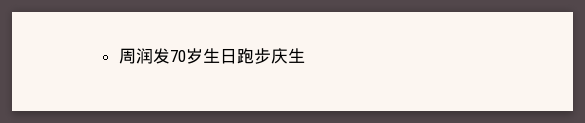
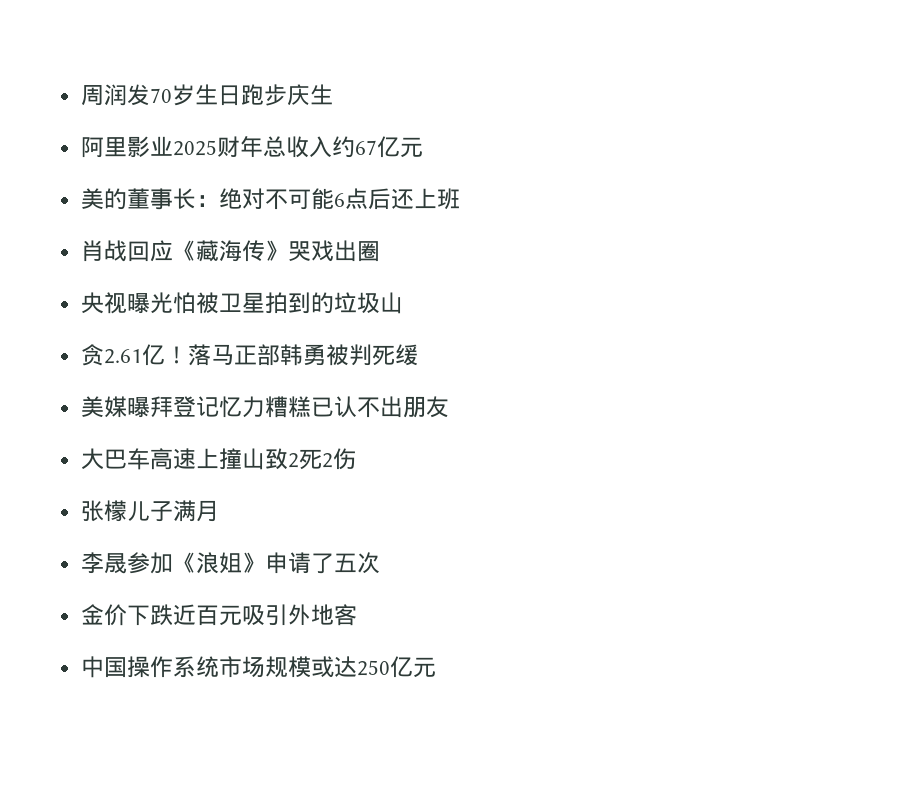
+ 阿里影业2025财年总收入约67亿元
+ 美的董事长：绝对不可能6点后还上班
+ 肖战回应《藏海传》哭戏出圈
+ 央视曝光怕被卫星拍到的垃圾山
+ 贪2.61亿！落马正部韩勇被判死缓
+ 美媒曝拜登记忆力糟糕已认不出朋友
+ 大巴车高速上撞山致2死2伤
+ 张檬儿子满月
+ 李晟参加《浪姐》申请了五次
+ 金价下跌近百元吸引外地客
+ 中国操作系统市场规模或达250亿元

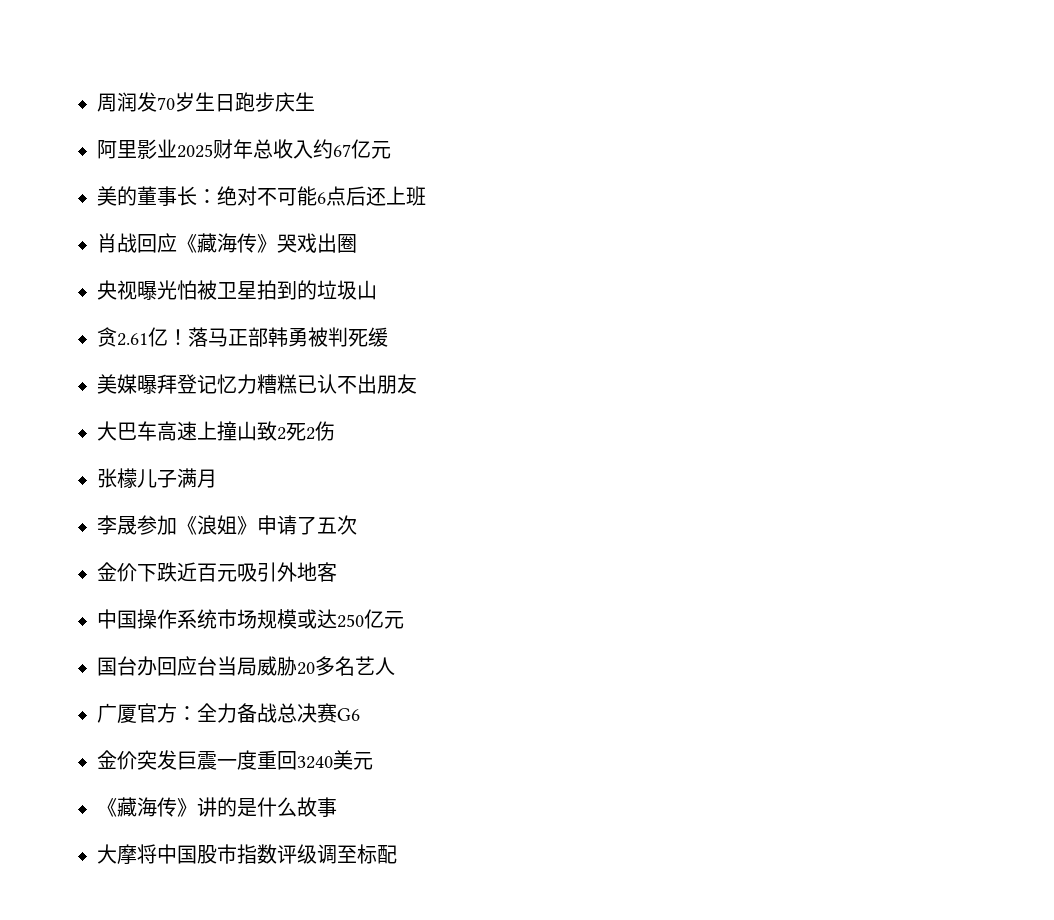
+ 国台办回应台当局威胁20多名艺人
+ 广厦官方：全力备战总决赛G6
+ 金价突发巨震一度重回3240美元
+ 《藏海传》讲的是什么故事
+ 大摩将中国股市指数评级调至标配

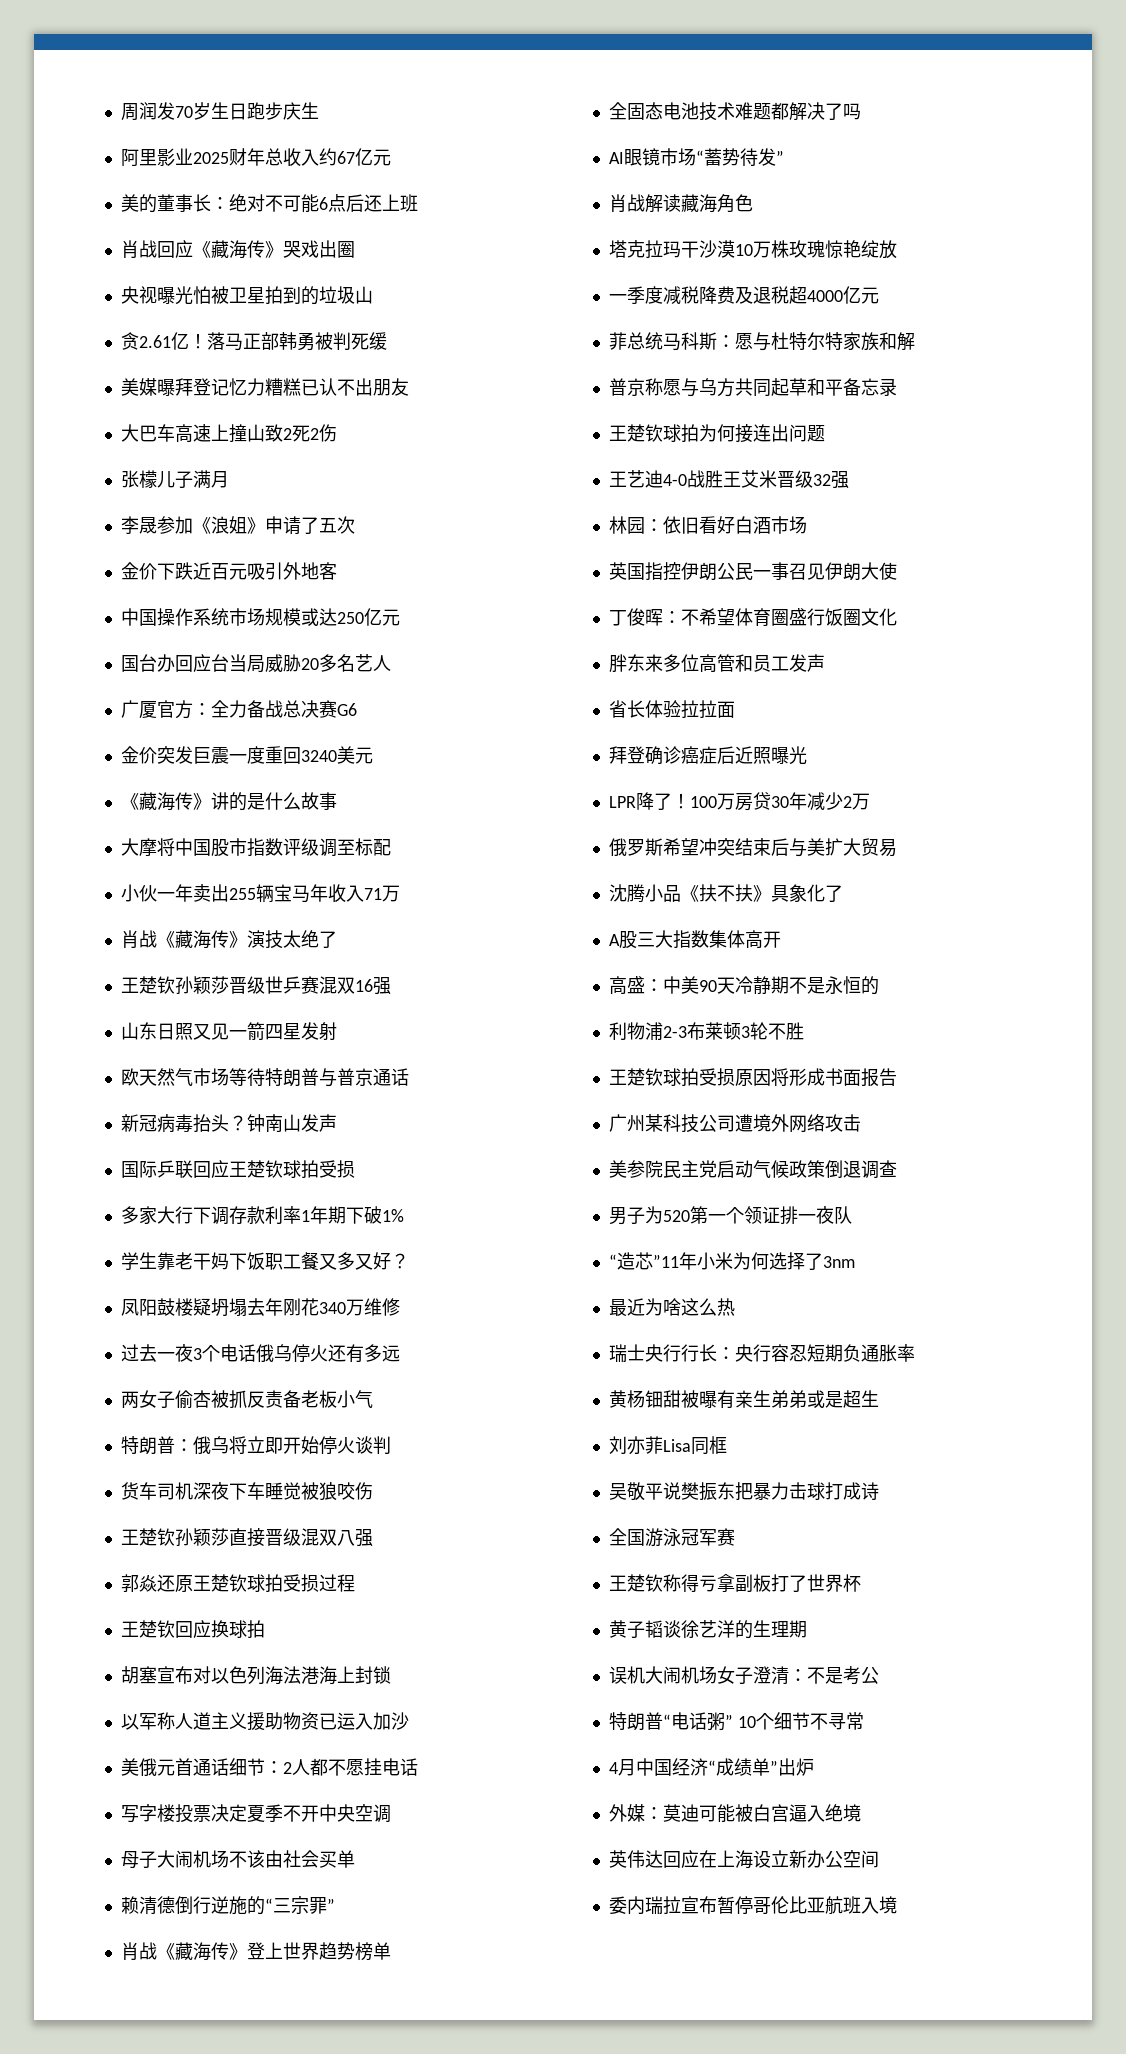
+ 小伙一年卖出255辆宝马年收入71万
+ 肖战《藏海传》演技太绝了
+ 王楚钦孙颖莎晋级世乒赛混双16强
+ 山东日照又见一箭四星发射
+ 欧天然气市场等待特朗普与普京通话
+ 新冠病毒抬头？钟南山发声
+ 国际乒联回应王楚钦球拍受损
+ 多家大行下调存款利率1年期下破1%
+ 学生靠老干妈下饭职工餐又多又好？
+ 凤阳鼓楼疑坍塌去年刚花340万维修
+ 过去一夜3个电话俄乌停火还有多远
+ 两女子偷杏被抓反责备老板小气
+ 特朗普：俄乌将立即开始停火谈判
+ 货车司机深夜下车睡觉被狼咬伤
+ 王楚钦孙颖莎直接晋级混双八强
+ 郭焱还原王楚钦球拍受损过程
+ 王楚钦回应换球拍
+ 胡塞宣布对以色列海法港海上封锁
+ 以军称人道主义援助物资已运入加沙
+ 美俄元首通话细节：2人都不愿挂电话
+ 写字楼投票决定夏季不开中央空调
+ 母子大闹机场不该由社会买单
+ 赖清德倒行逆施的“三宗罪”
+ 肖战《藏海传》登上世界趋势榜单
+ 全固态电池技术难题都解决了吗
+ AI眼镜市场“蓄势待发”
+ 肖战解读藏海角色
+ 塔克拉玛干沙漠10万株玫瑰惊艳绽放
+ 一季度减税降费及退税超4000亿元
+ 菲总统马科斯：愿与杜特尔特家族和解
+ 普京称愿与乌方共同起草和平备忘录
+ 王楚钦球拍为何接连出问题
+ 王艺迪4-0战胜王艾米晋级32强
+ 林园：依旧看好白酒市场
+ 英国指控伊朗公民一事召见伊朗大使
+ 丁俊晖：不希望体育圈盛行饭圈文化
+ 胖东来多位高管和员工发声
+ 省长体验拉拉面
+ 拜登确诊癌症后近照曝光
+ LPR降了！100万房贷30年减少2万
+ 俄罗斯希望冲突结束后与美扩大贸易
+ 沈腾小品《扶不扶》具象化了
+ A股三大指数集体高开
+ 高盛：中美90天冷静期不是永恒的
+ 利物浦2-3布莱顿3轮不胜
+ 王楚钦球拍受损原因将形成书面报告
+ 广州某科技公司遭境外网络攻击
+ 美参院民主党启动气候政策倒退调查
+ 男子为520第一个领证排一夜队
+ “造芯”11年小米为何选择了3nm
+ 最近为啥这么热
+ 瑞士央行行长：央行容忍短期负通胀率
+ 黄杨钿甜被曝有亲生弟弟或是超生
+ 刘亦菲Lisa同框
+ 吴敬平说樊振东把暴力击球打成诗
+ 全国游泳冠军赛
+ 王楚钦称得亏拿副板打了世界杯
+ 黄子韬谈徐艺洋的生理期
+ 误机大闹机场女子澄清：不是考公
+ 特朗普“电话粥” 10个细节不寻常
+ 4月中国经济“成绩单”出炉
+ 外媒：莫迪可能被白宫逼入绝境
+ 英伟达回应在上海设立新办公空间
+ 委内瑞拉宣布暂停哥伦比亚航班入境

